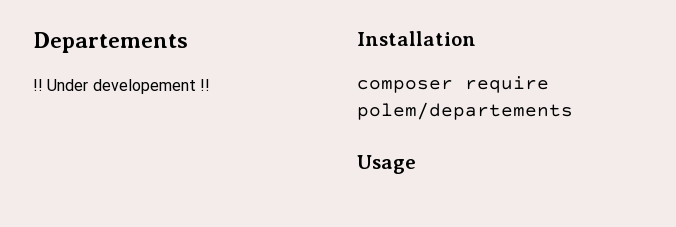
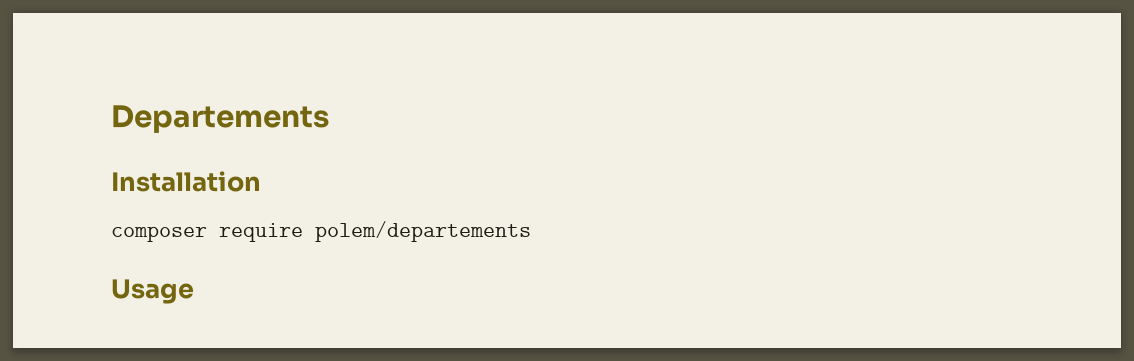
- !! Under developement !!

